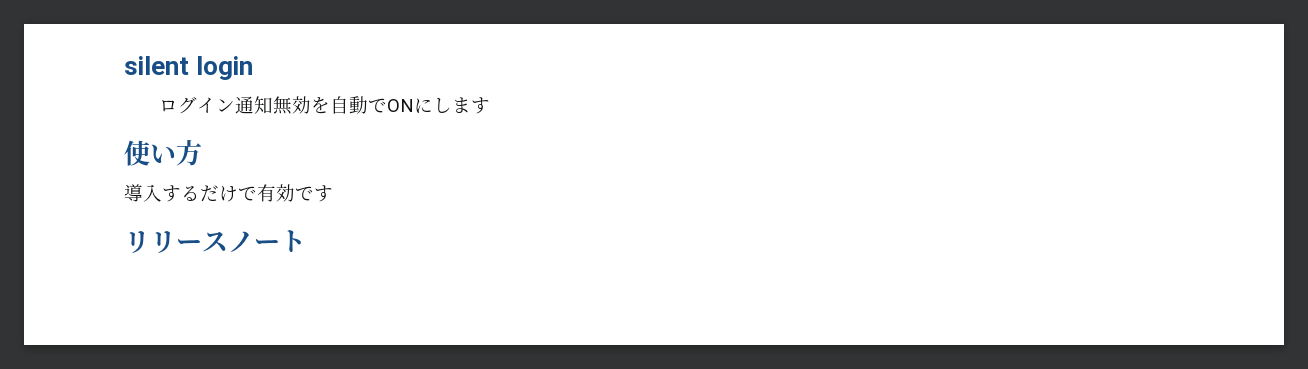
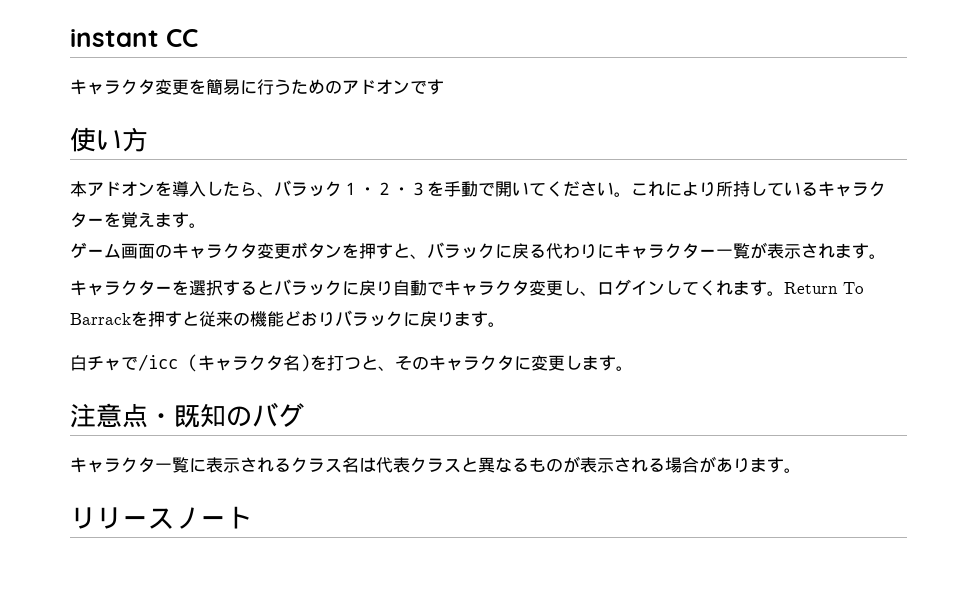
- silent login
- ログイン通知無効を自動でONにします
+ instant CC
+ キャラクタ変更を簡易に行うためのアドオンです
  使い方
- 導入するだけで有効です
+ 本アドオンを導入したら、バラック１・２・３を手動で開いてください。これにより所持しているキャラクターを覚えます。
+ ゲーム画面のキャラクタ変更ボタンを押すと、バラックに戻る代わりにキャラクター一覧が表示されます。
+ キャラクターを選択するとバラックに戻り自動でキャラクタ変更し、ログインしてくれます。Return To Barrackを押すと従来の機能どおりバラックに戻ります。
+ 白チャで/icc (キャラクタ名)を打つと、そのキャラクタに変更します。
+ 注意点・既知のバグ
+ キャラクタ一覧に表示されるクラス名は代表クラスと異なるものが表示される場合があります。

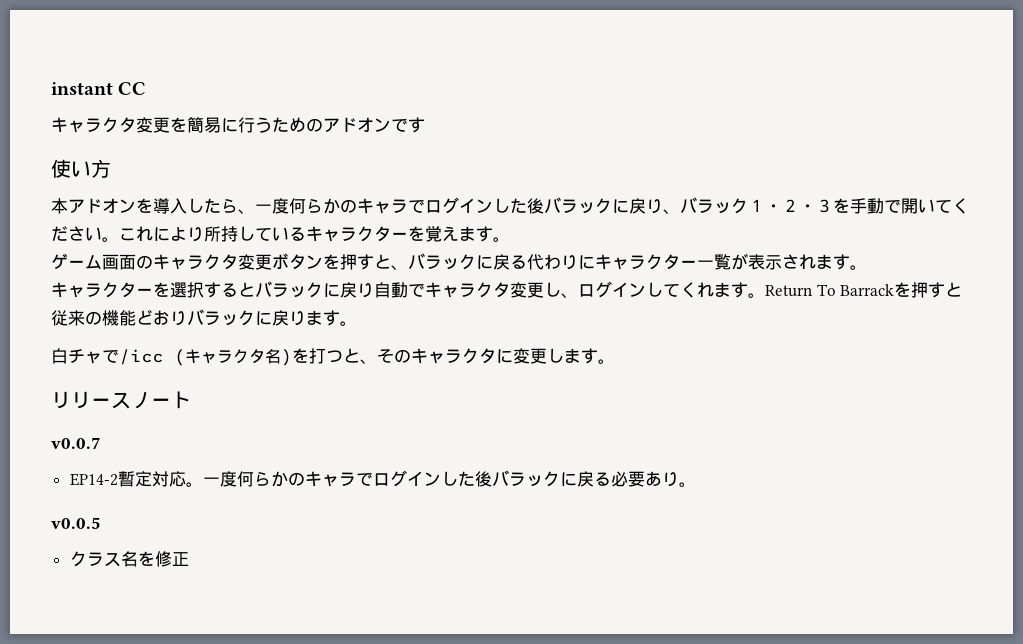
- 本アドオンを導入したら、バラック１・２・３を手動で開いてください。
+ 本アドオンを導入したら、一度何らかのキャラでログインした後バラックに戻り、バラック１・２・３を手動で開いてください。
- 注意点・既知のバグ
- キャラクタ一覧に表示されるクラス名は代表クラスと異なるものが表示される場合があります。
  リリースノート
+ v0.0.7
+ EP14-2暫定対応。一度何らかのキャラでログインした後バラックに戻る必要あり。
+ v0.0.5
+ クラス名を修正

